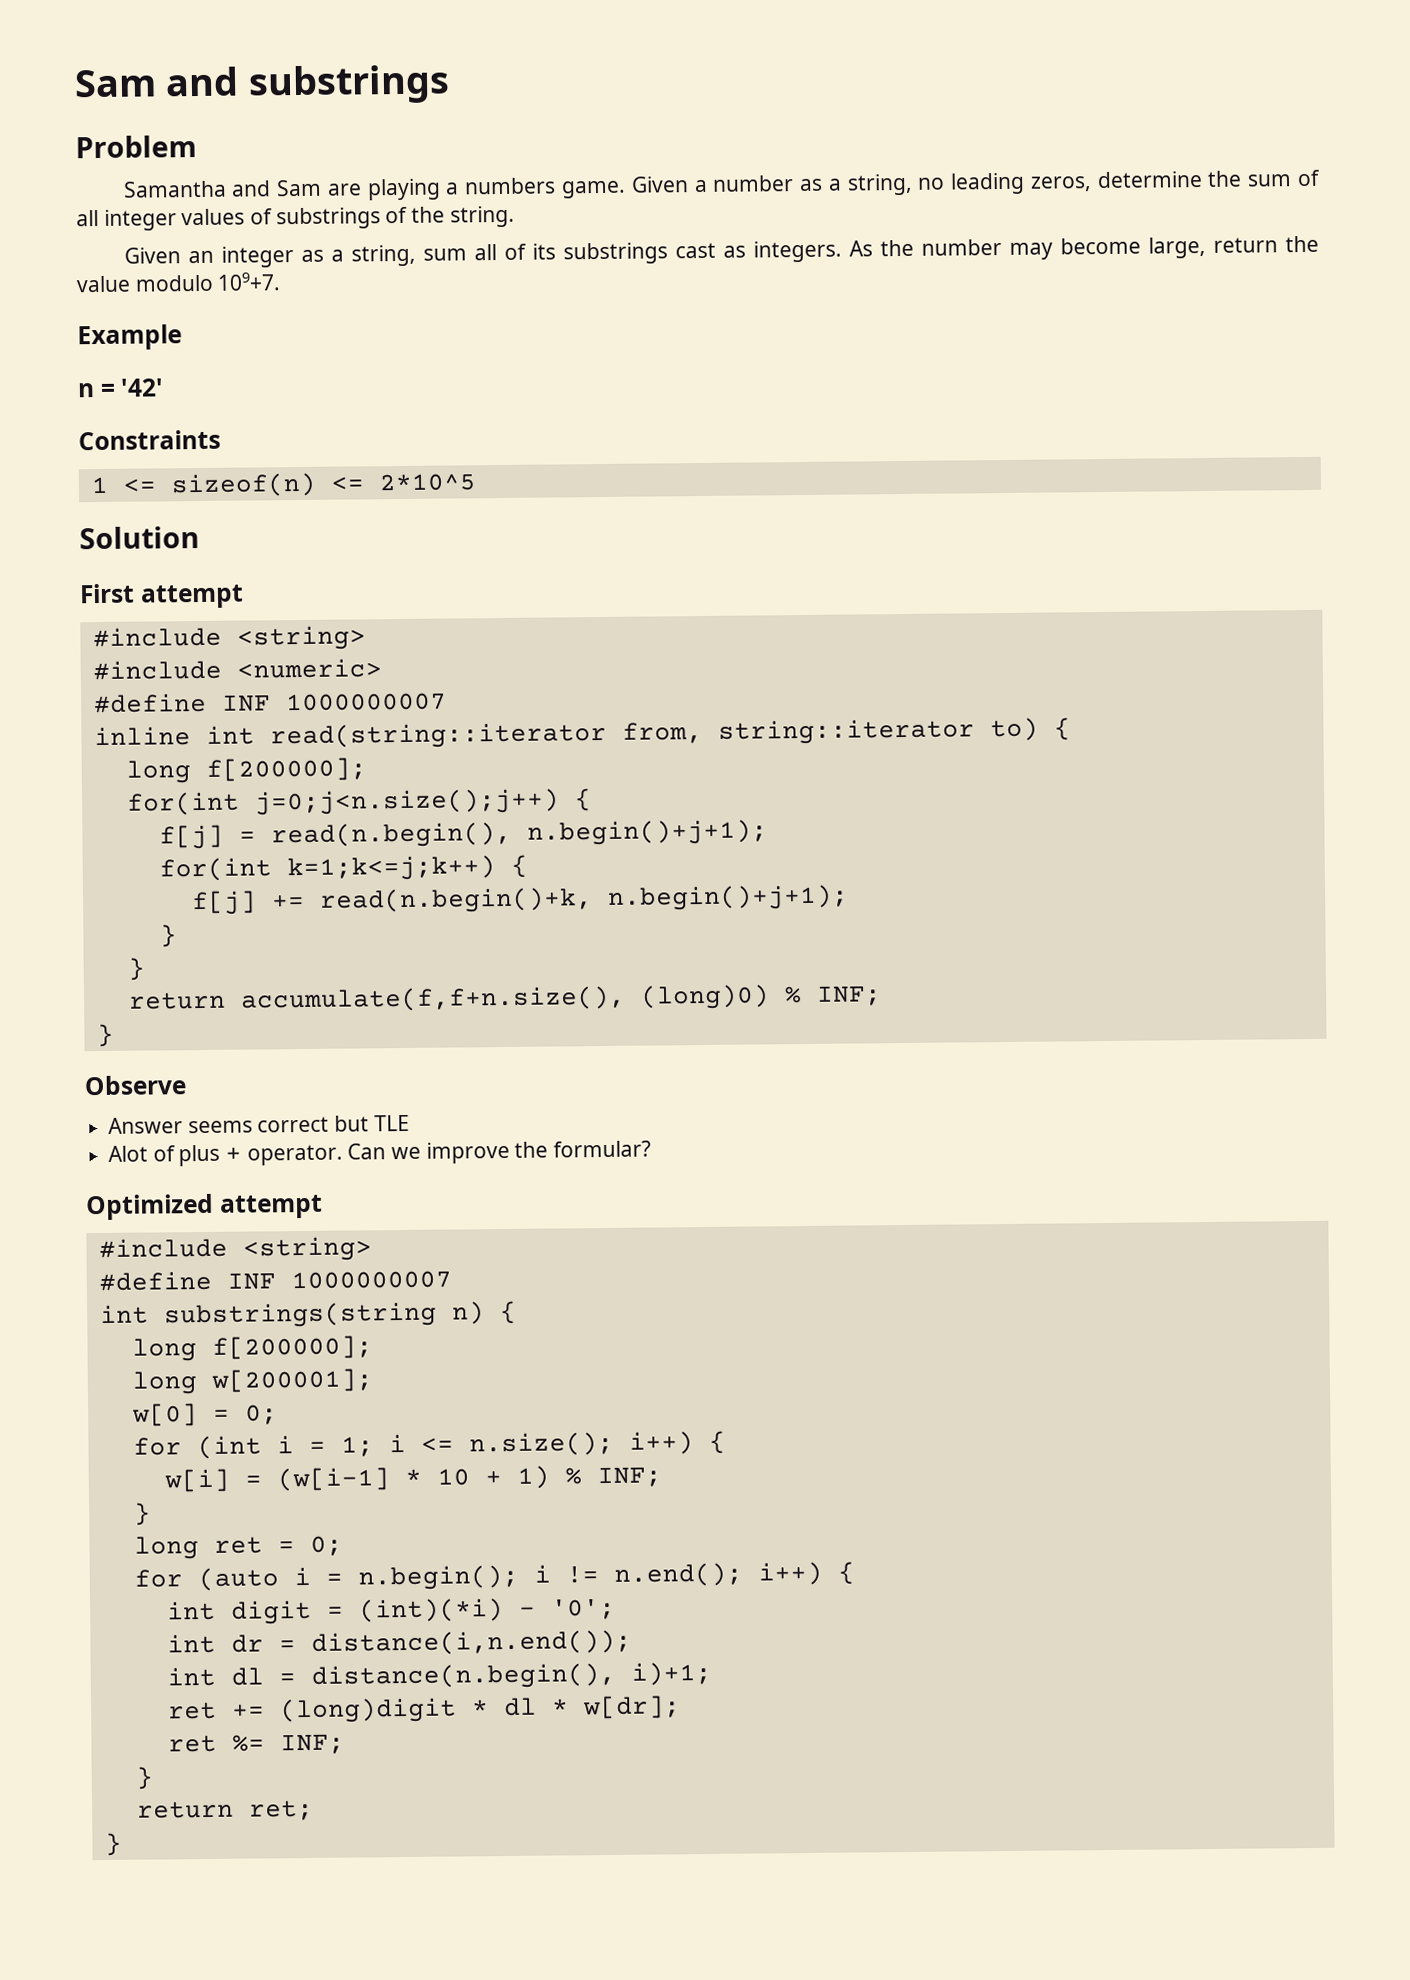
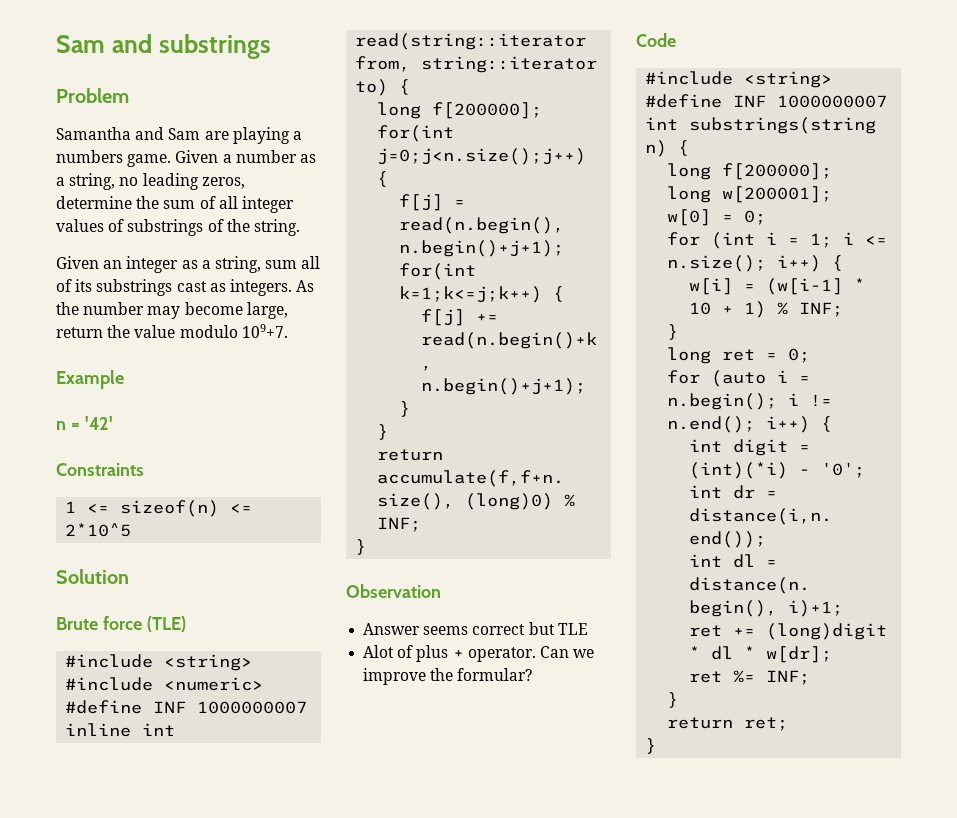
- First attempt
+ Brute force (TLE)
- Observe
+ Observation
- Optimized attempt
+ Code

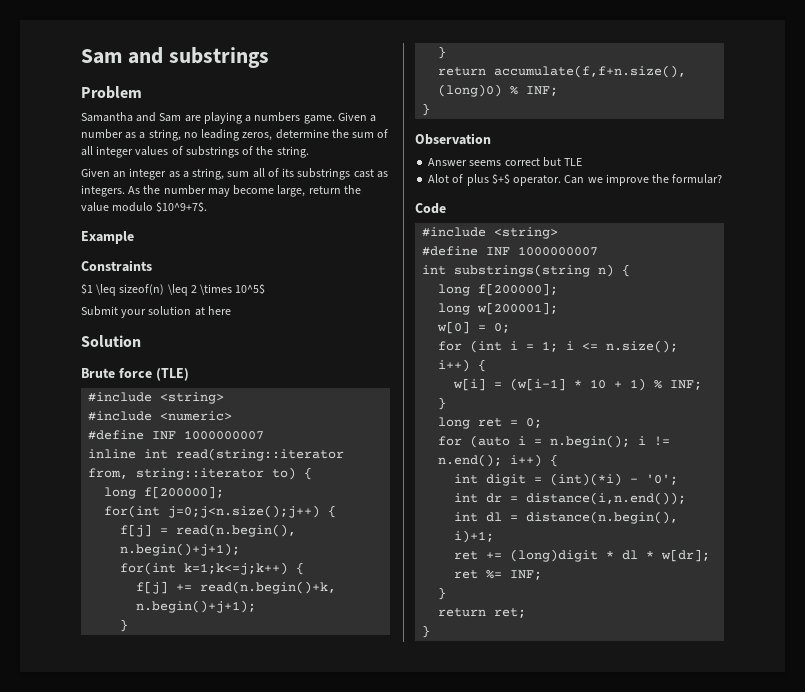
- As the number may become large, return the value modulo 109+7.
+ As the number may become large, return the value modulo $10^9+7$.
- n = '42'
  Constraints
- 1 <= sizeof(n) <= 2*10^5
+ $1 \leq sizeof(n) \leq 2 \times 10^5$
+ Submit your solution at here
- Alot of plus + operator.
+ Alot of plus $+$ operator.

